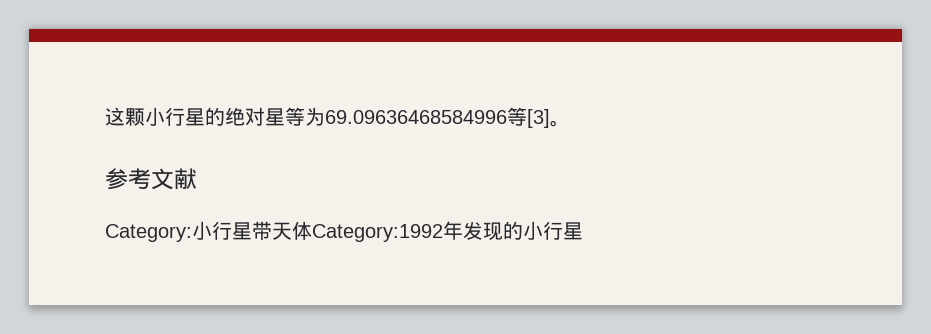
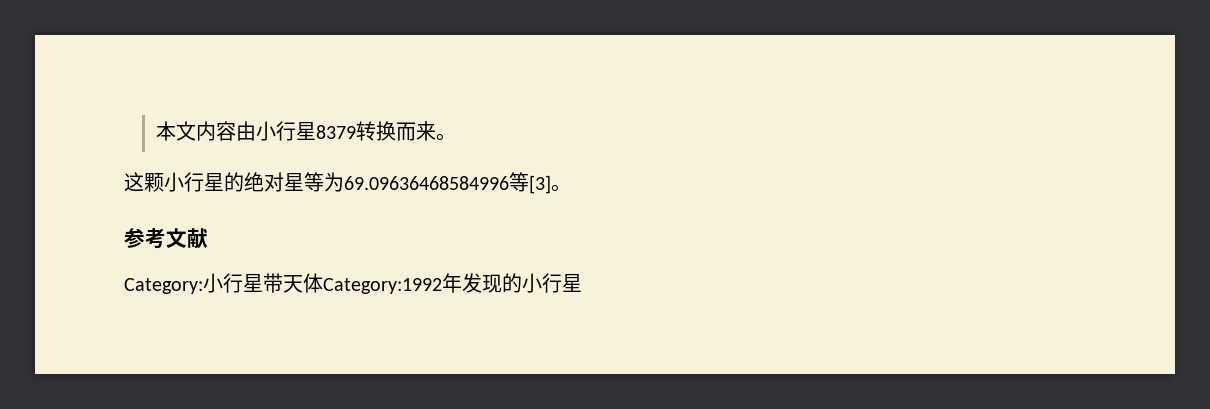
+ 本文内容由小行星8379转换而来。

